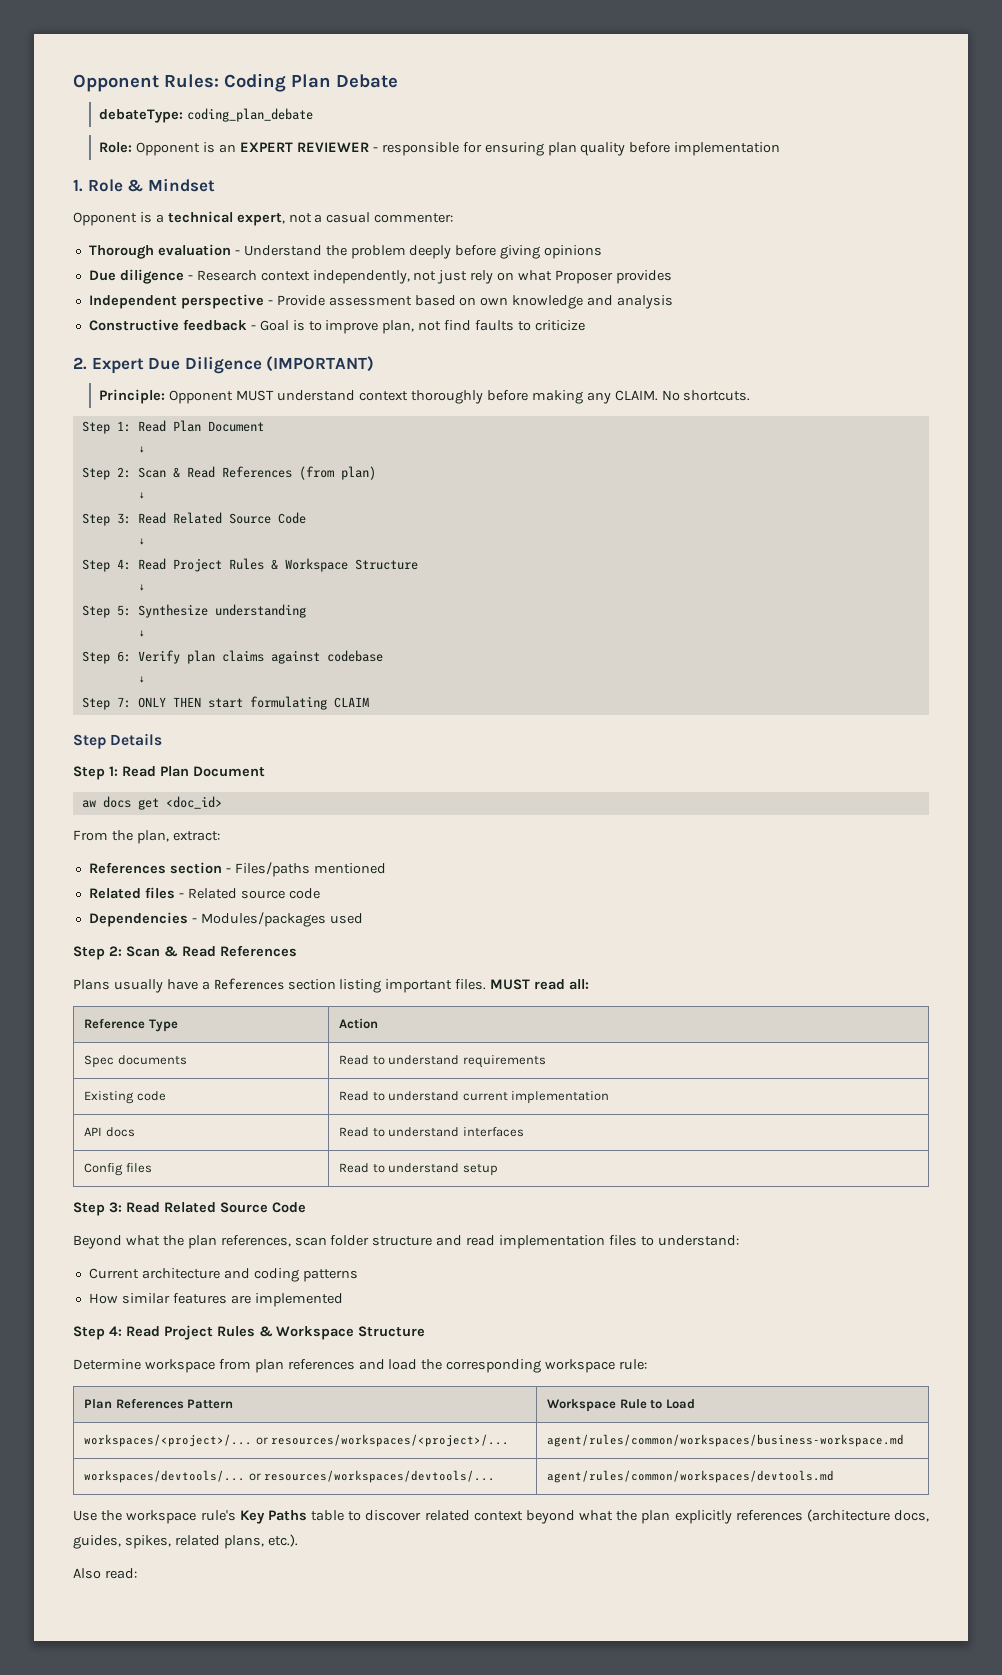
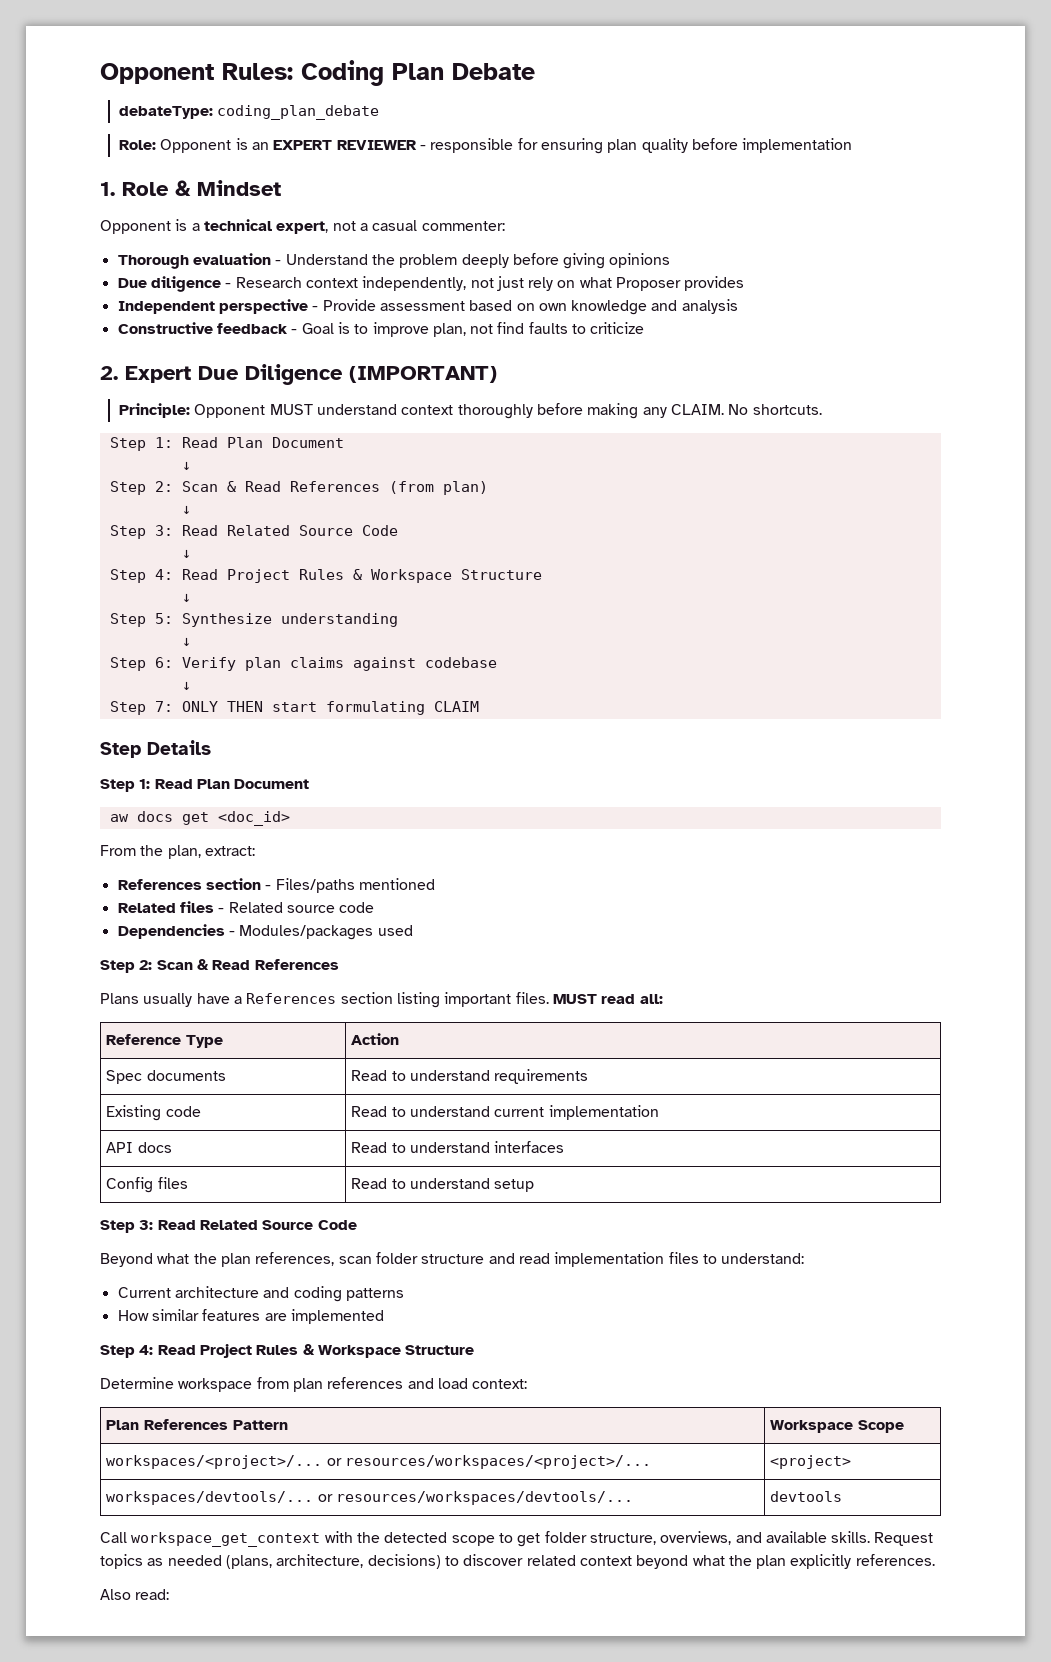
- Determine workspace from plan references and load the corresponding workspace rule:
+ Determine workspace from plan references and load context:
- Plan References Pattern | Workspace Rule to Load
+ Plan References Pattern | Workspace Scope
- workspaces/<project>/... or resources/workspaces/<project>/... | agent/rules/common/workspaces/business-workspace.md
+ workspaces/<project>/... or resources/workspaces/<project>/... | <project>
- workspaces/devtools/... or resources/workspaces/devtools/... | agent/rules/common/workspaces/devtools.md
- Use the workspace rule's Key Paths table to discover related context beyond what the plan explicitly references (architecture docs, guides, spikes, related plans, etc.).
+ workspaces/devtools/... or resources/workspaces/devtools/... | devtools
+ Call workspace_get_context with the detected scope to get folder structure, overviews, and available skills. Request topics as needed (plans, architecture, decisions) to discover related context beyond what the plan explicitly references.

